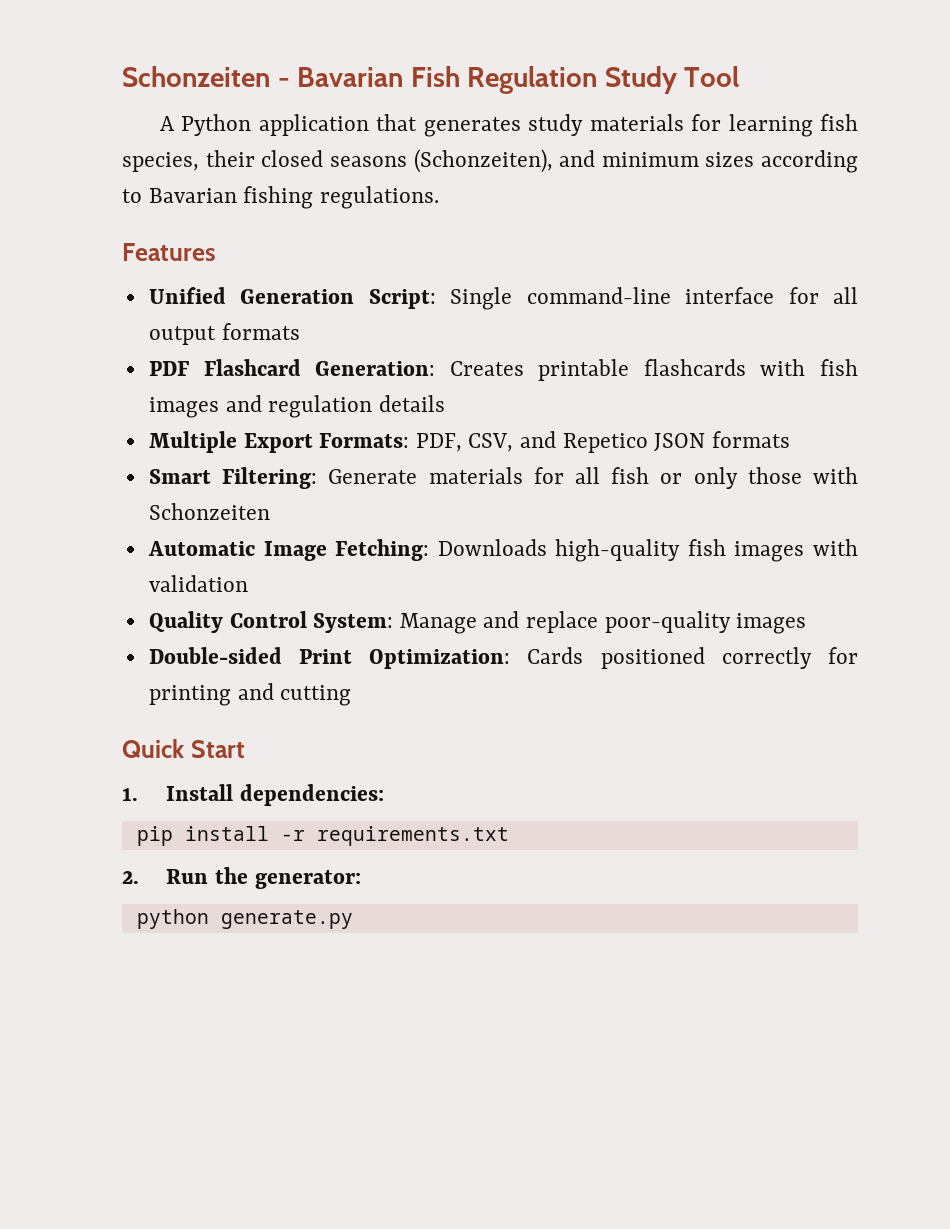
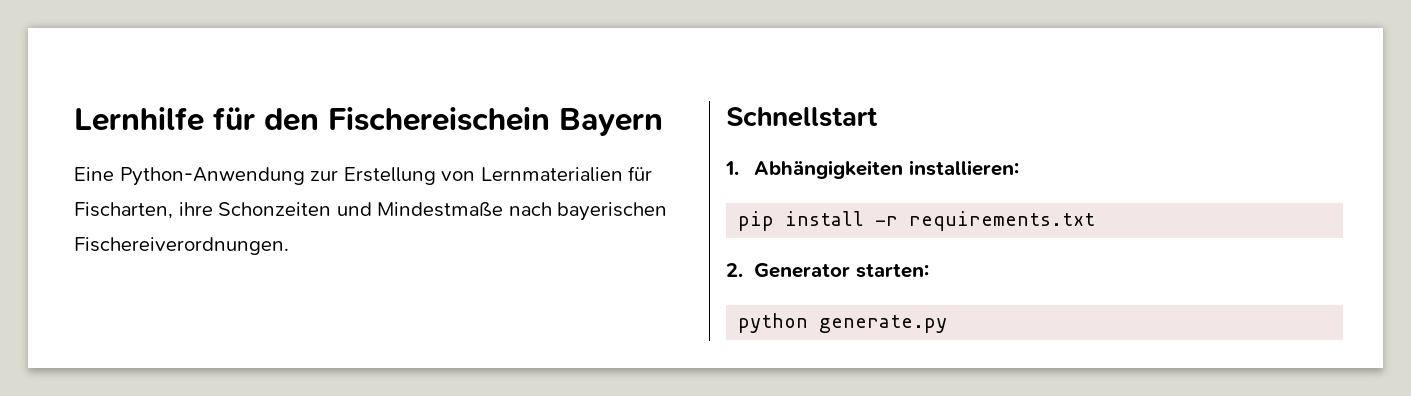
- Schonzeiten - Bavarian Fish Regulation Study Tool
- A Python application that generates study materials for learning fish species, their closed seasons (Schonzeiten), and minimum sizes according to Bavarian fishing regulations.
- Features
- Unified Generation Script: Single command-line interface for all output formats
- PDF Flashcard Generation: Creates printable flashcards with fish images and regulation details
- Multiple Export Formats: PDF, CSV, and Repetico JSON formats
- Smart Filtering: Generate materials for all fish or only those with Schonzeiten
- Automatic Image Fetching: Downloads high-quality fish images with validation
- Quality Control System: Manage and replace poor-quality images
- Double-sided Print Optimization: Cards positioned correctly for printing and cutting
- Quick Start
+ Lernhilfe für den Fischereischein Bayern
+ Eine Python-Anwendung zur Erstellung von Lernmaterialien für Fischarten, ihre Schonzeiten und Mindestmaße nach bayerischen Fischereiverordnungen.
+ Schnellstart
- 1. Install dependencies:
+ 1. Abhängigkeiten installieren:
- 2. Run the generator:
+ 2. Generator starten:

